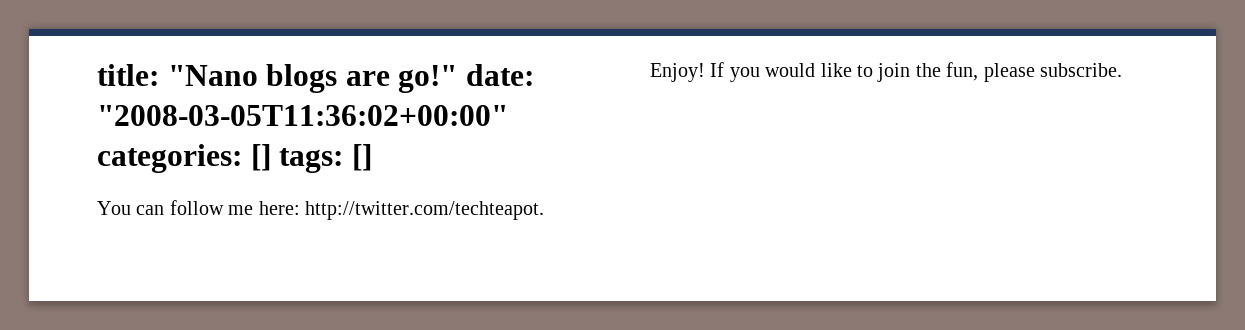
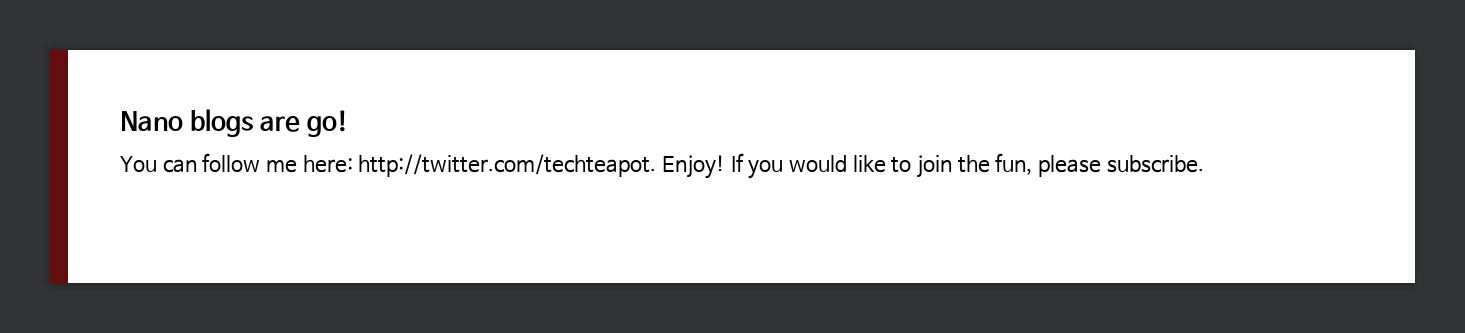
- title: "Nano blogs are go!" date: "2008-03-05T11:36:02+00:00" categories: [] tags: []
+ Nano blogs are go!

